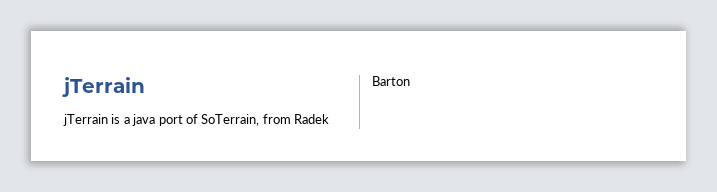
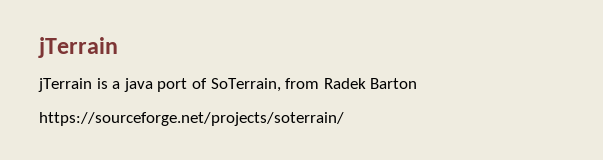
+ https://sourceforge.net/projects/soterrain/

